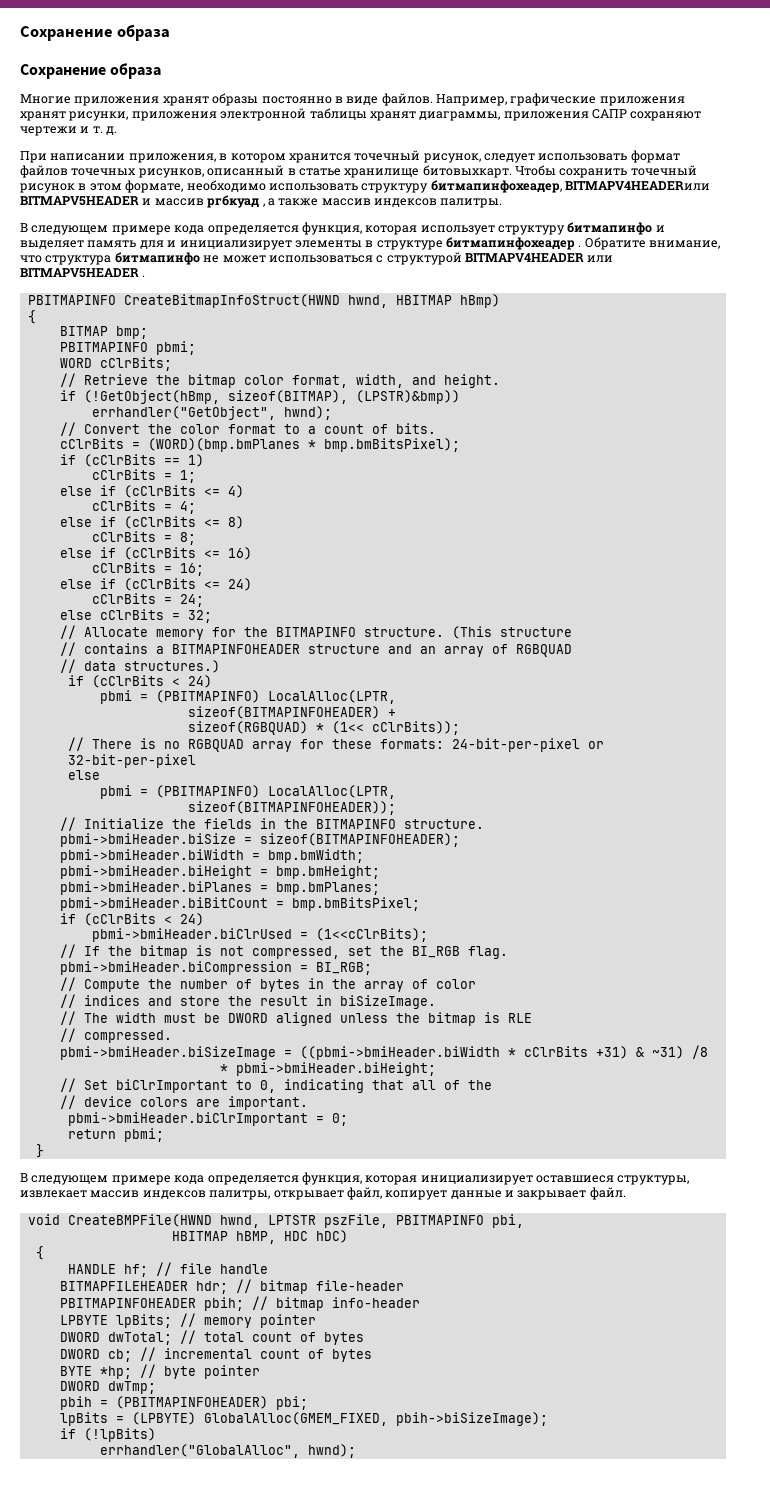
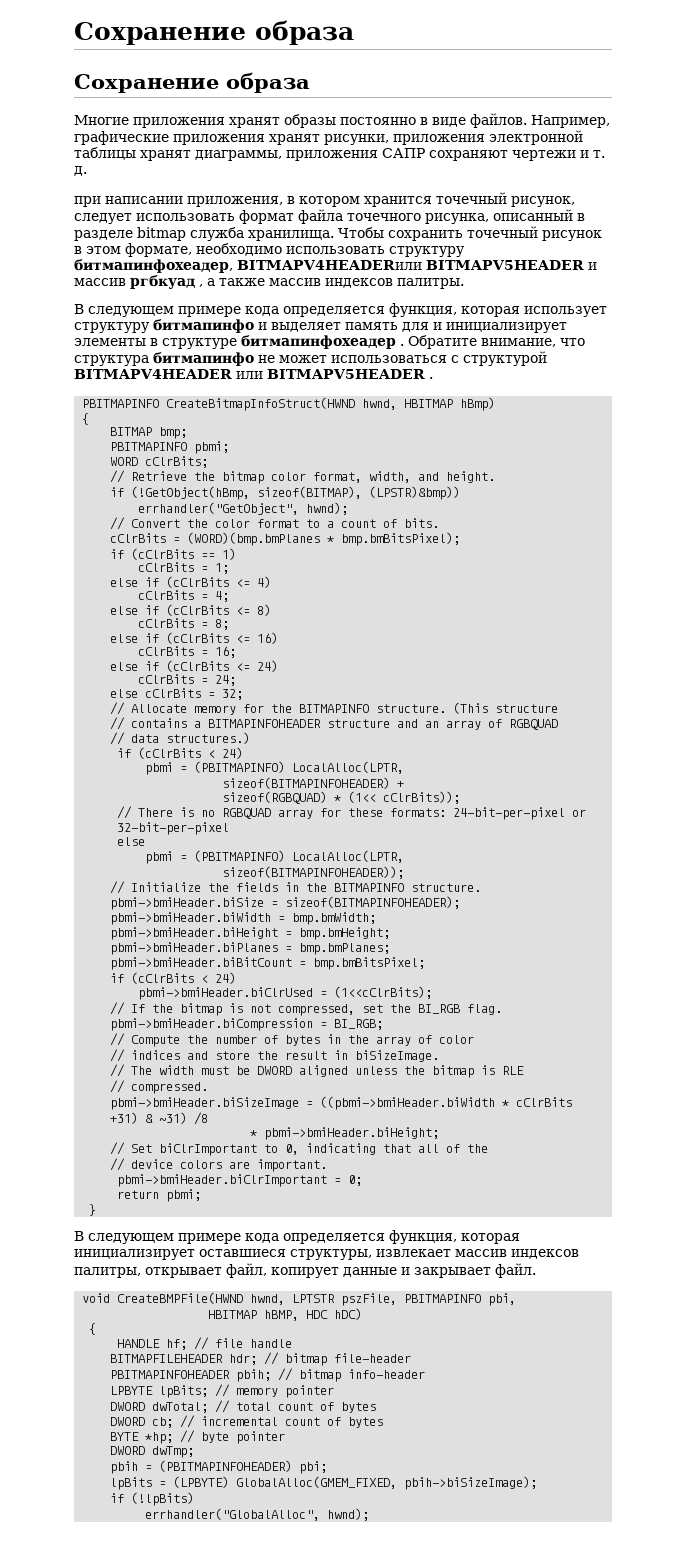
- При написании приложения, в котором хранится точечный рисунок, следует использовать формат файлов точечных рисунков, описанный в статье хранилище битовыхкарт.
+ при написании приложения, в котором хранится точечный рисунок, следует использовать формат файла точечного рисунка, описанный в разделе bitmap служба хранилища.

